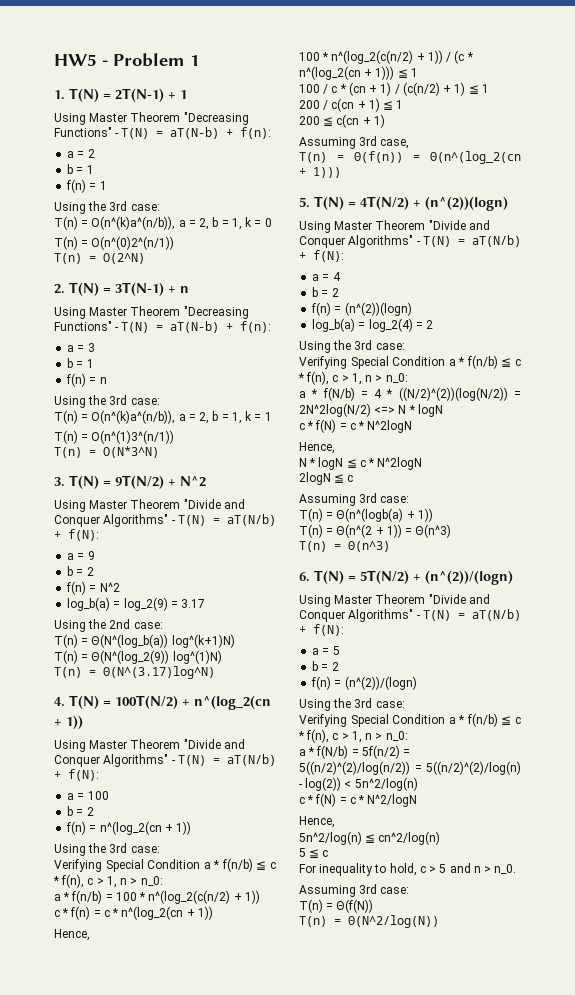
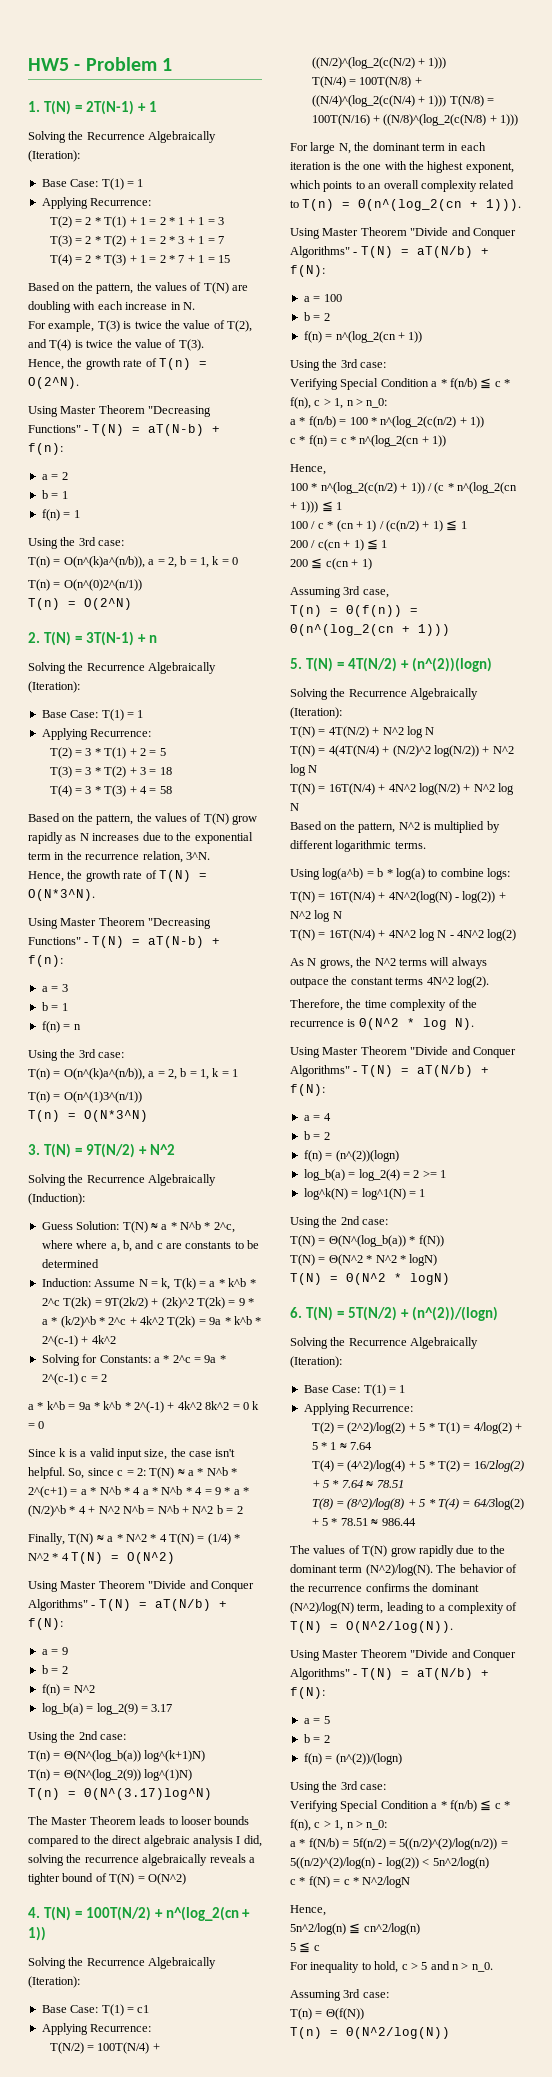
  1. T(N) = 2T(N-1) + 1
+ Solving the Recurrence Algebraically (Iteration):
+ Base Case: T(1) = 1
+ Applying Recurrence:
+ T(2) = 2 * T(1) + 1 = 2 * 1 + 1 = 3
+ T(3) = 2 * T(2) + 1 = 2 * 3 + 1 = 7
+ T(4) = 2 * T(3) + 1 = 2 * 7 + 1 = 15
+ Based on the pattern, the values of T(N) are doubling with each increase in N.
+ For example, T(3) is twice the value of T(2), and T(4) is twice the value of T(3).
+ Hence, the growth rate of T(n) = O(2^N).
  2. T(N) = 3T(N-1) + n
+ Solving the Recurrence Algebraically (Iteration):
+ Base Case: T(1) = 1
+ Applying Recurrence:
+ T(2) = 3 * T(1) + 2 = 5
+ T(3) = 3 * T(2) + 3 = 18
+ T(4) = 3 * T(3) + 4 = 58
+ Based on the pattern, the values of T(N) grow rapidly as N increases due to the exponential term in the recurrence relation, 3^N.
+ Hence, the growth rate of T(N) = O(N*3^N).
+ Solving the Recurrence Algebraically (Induction):
+ Guess Solution: T(N) ≈ a * N^b * 2^c, where where a, b, and c are constants to be determined
+ Induction: Assume N = k, T(k) = a * k^b * 2^c T(2k) = 9T(2k/2) + (2k)^2 T(2k) = 9 * a * (k/2)^b * 2^c + 4k^2 T(2k) = 9a * k^b * 2^(c-1) + 4k^2
+ Solving for Constants: a * 2^c = 9a * 2^(c-1) c = 2
+ a * k^b = 9a * k^b * 2^(-1) + 4k^2 8k^2 = 0 k = 0
+ Since k is a valid input size, the case isn't helpful. So, since c = 2: T(N) ≈ a * N^b * 2^(c+1) = a * N^b * 4 a * N^b * 4 = 9 * a * (N/2)^b * 4 + N^2 N^b = N^b + N^2 b = 2
+ Finally, T(N) ≈ a * N^2 * 4 T(N) = (1/4) * N^2 * 4 T(N) = O(N^2)
+ The Master Theorem leads to looser bounds compared to the direct algebraic analysis I did, solving the recurrence algebraically reveals a tighter bound of T(N) = O(N^2)
  4. T(N) = 100T(N/2) + n^(log_2(cn + 1))
+ Solving the Recurrence Algebraically (Iteration):
+ Base Case: T(1) = c1
+ Applying Recurrence:
+ T(N/2) = 100T(N/4) + ((N/2)^(log_2(c(N/2) + 1)))
+ T(N/4) = 100T(N/8) + ((N/4)^(log_2(c(N/4) + 1))) T(N/8) = 100T(N/16) + ((N/8)^(log_2(c(N/8) + 1)))
+ For large N, the dominant term in each iteration is the one with the highest exponent, which points to an overall complexity related to T(n) = Θ(n^(log_2(cn + 1))).
  5. T(N) = 4T(N/2) + (n^(2))(logn)
+ Solving the Recurrence Algebraically (Iteration):
+ T(N) = 4T(N/2) + N^2 log N
+ T(N) = 4(4T(N/4) + (N/2)^2 log(N/2)) + N^2 log N
+ T(N) = 16T(N/4) + 4N^2 log(N/2) + N^2 log N
+ Based on the pattern, N^2 is multiplied by different logarithmic terms.
+ Using log(a^b) = b * log(a) to combine logs:
+ T(N) = 16T(N/4) + 4N^2(log(N) - log(2)) + N^2 log N
+ T(N) = 16T(N/4) + 4N^2 log N - 4N^2 log(2)
+ As N grows, the N^2 terms will always outpace the constant terms 4N^2 log(2).
+ Therefore, the time complexity of the recurrence is Θ(N^2 * log N).
- log_b(a) = log_2(4) = 2
- Using the 3rd case:
- Verifying Special Condition a * f(n/b) ≦ c * f(n), c > 1, n > n_0:
- a * f(N/b) = 4 * ((N/2)^(2))(log(N/2)) = 2N^2log(N/2) <=> N * logN
- c * f(N) = c * N^2logN
- Hence,
- N * logN ≦ c * N^2logN
- 2logN ≦ c
- Assuming 3rd case:
- T(n) = Θ(n^(logb(a) + 1))
- T(n) = Θ(n^(2 + 1)) = Θ(n^3)
- T(n) = Θ(n^3)
+ log_b(a) = log_2(4) = 2 >= 1
+ log^k(N) = log^1(N) = 1
+ Using the 2nd case:
+ T(N) = Θ(N^(log_b(a)) * f(N))
+ T(N) = Θ(N^2 * N^2 * logN)
+ T(N) = Θ(N^2 * logN)
  6. T(N) = 5T(N/2) + (n^(2))/(logn)
+ Solving the Recurrence Algebraically (Iteration):
+ Base Case: T(1) = 1
+ Applying Recurrence:
+ T(2) = (2^2)/log(2) + 5 * T(1) = 4/log(2) + 5 * 1 ≈ 7.64
+ T(4) = (4^2)/log(4) + 5 * T(2) = 16/2log(2) + 5 * 7.64 ≈ 78.51
+ T(8) = (8^2)/log(8) + 5 * T(4) = 64/3log(2) + 5 * 78.51 ≈ 986.44
+ The values of T(N) grow rapidly due to the dominant term (N^2)/log(N). The behavior of the recurrence confirms the dominant (N^2)/log(N) term, leading to a complexity of T(N) = O(N^2/log(N)).

